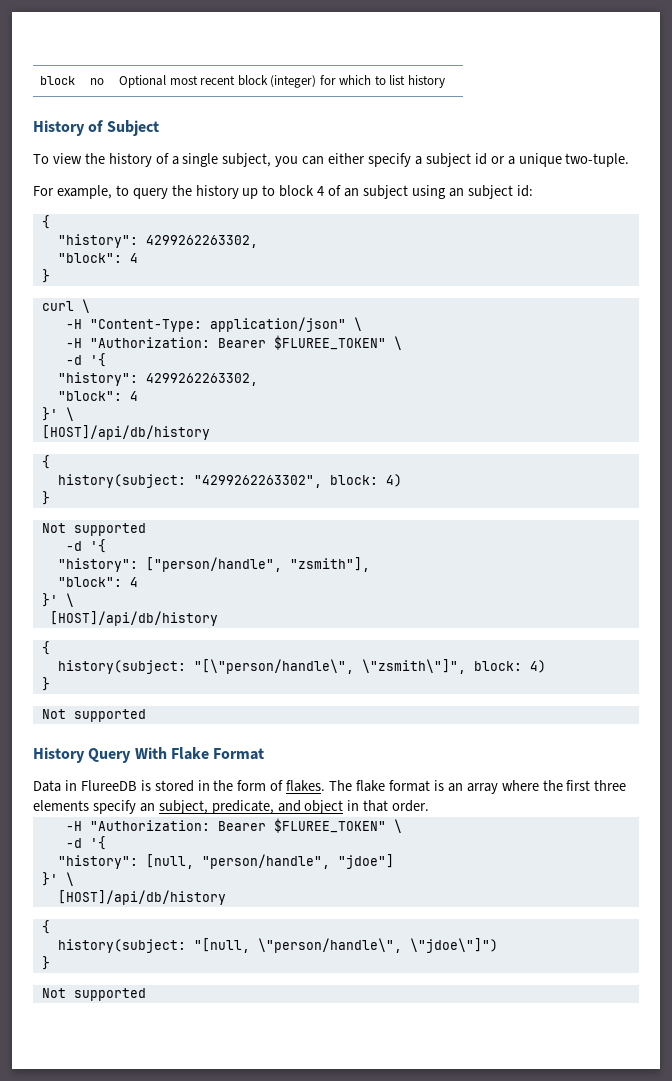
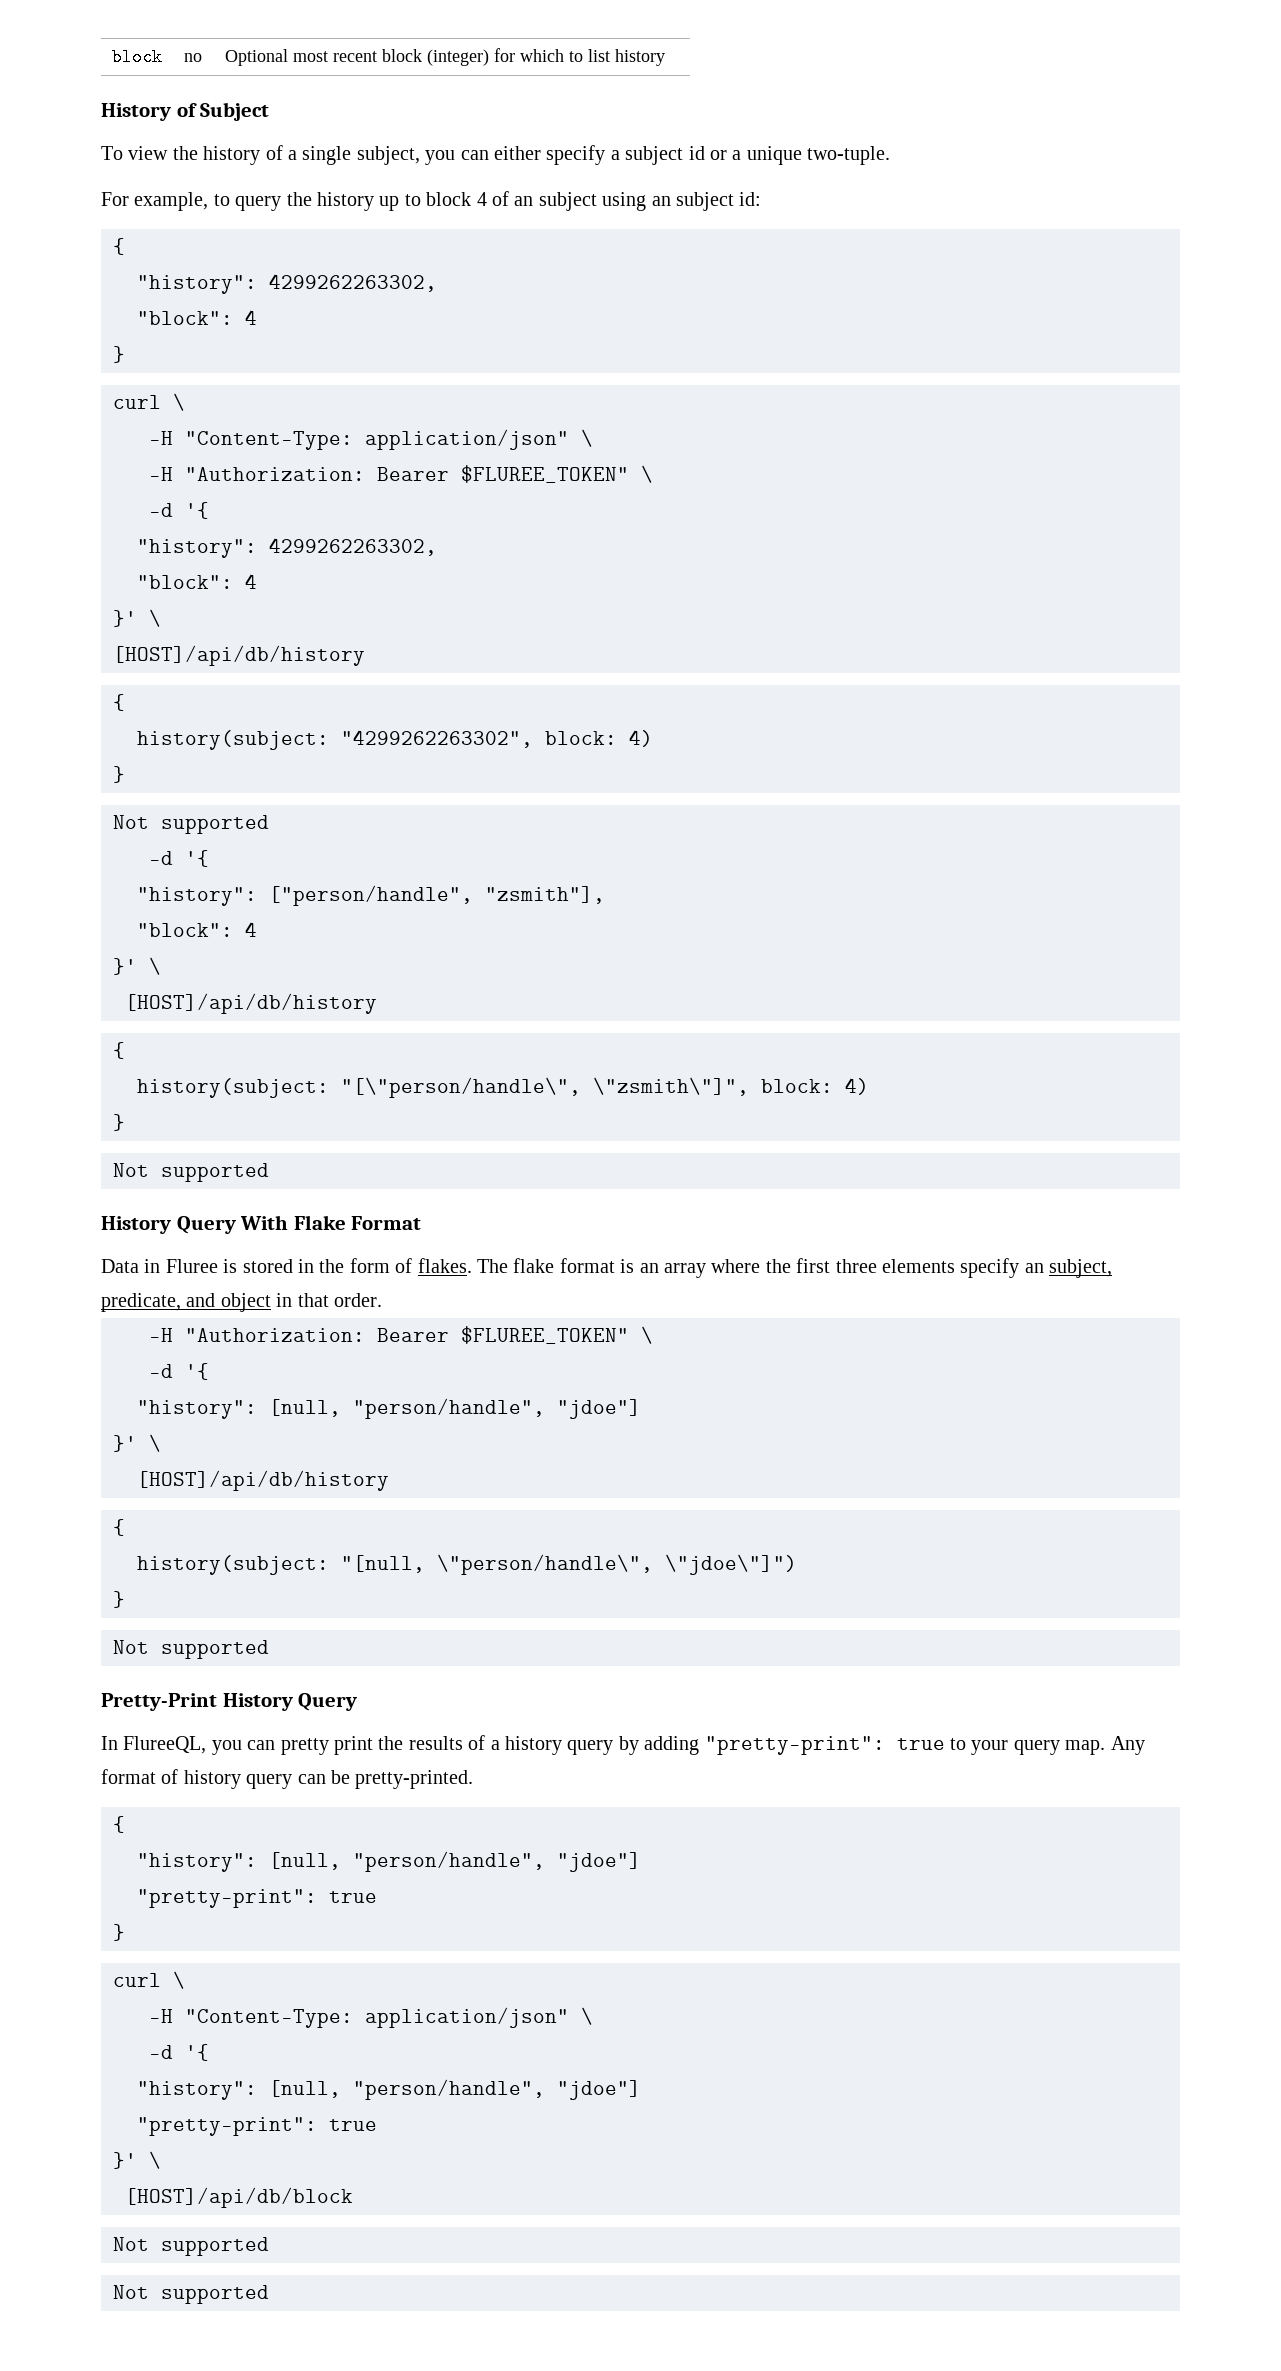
- Data in FlureeDB is stored in the form of flakes.
+ Data in Fluree is stored in the form of flakes.
+ Pretty-Print History Query
+ In FlureeQL, you can pretty print the results of a history query by adding "pretty-print": true to your query map. Any format of history query can be pretty-printed.
+ {
+ "history": [null, "person/handle", "jdoe"]
+ "pretty-print": true
+ }
+ curl \
+ -H "Content-Type: application/json" \
+ -d '{
+ "history": [null, "person/handle", "jdoe"]
+ "pretty-print": true
+ }' \
+ [HOST]/api/db/block
+ Not supported
+ Not supported

